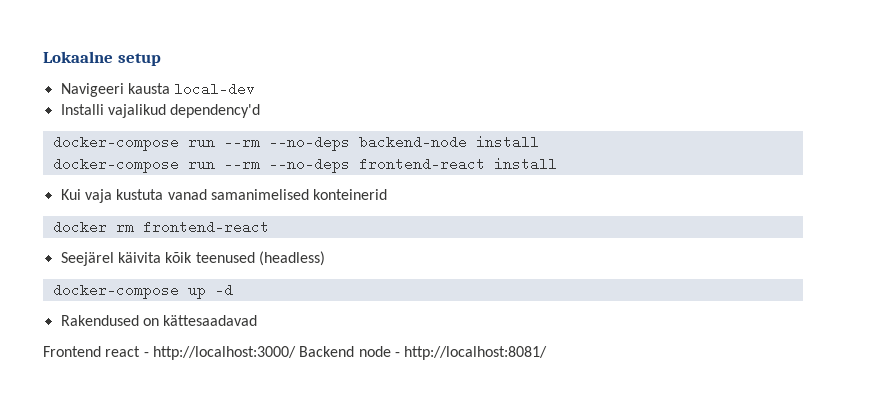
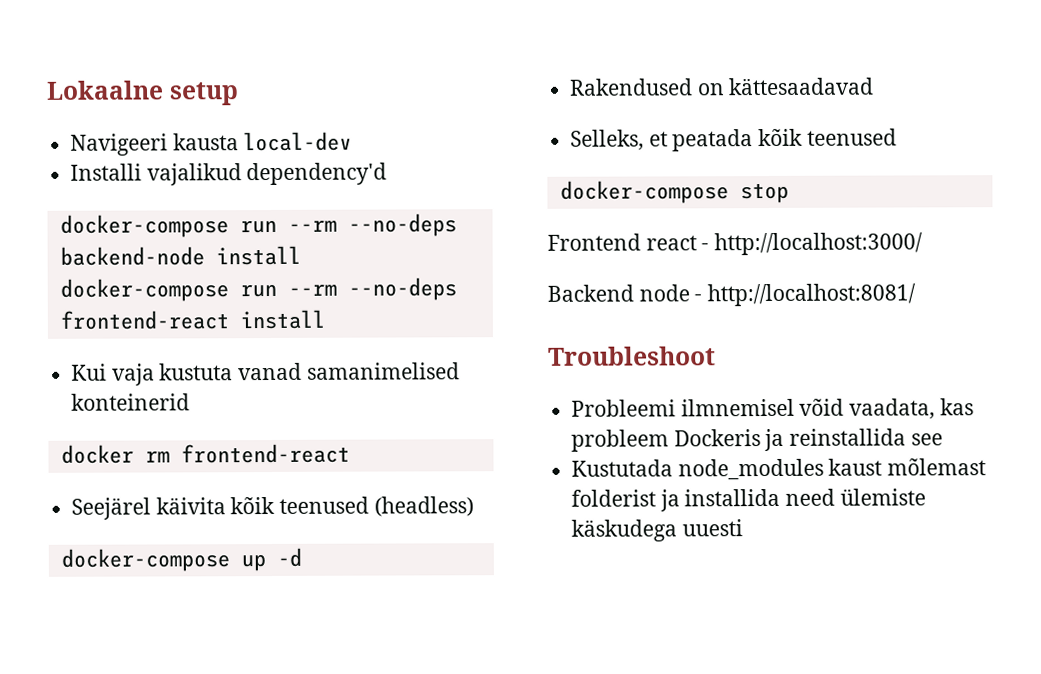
+ Selleks, et peatada kõik teenused
+ docker-compose stop
- Frontend react - http://localhost:3000/ Backend node - http://localhost:8081/
+ Frontend react - http://localhost:3000/
+ Backend node - http://localhost:8081/
+ Troubleshoot
+ Probleemi ilmnemisel võid vaadata, kas probleem Dockeris ja reinstallida see
+ Kustutada node_modules kaust mõlemast folderist ja installida need ülemiste käskudega uuesti

